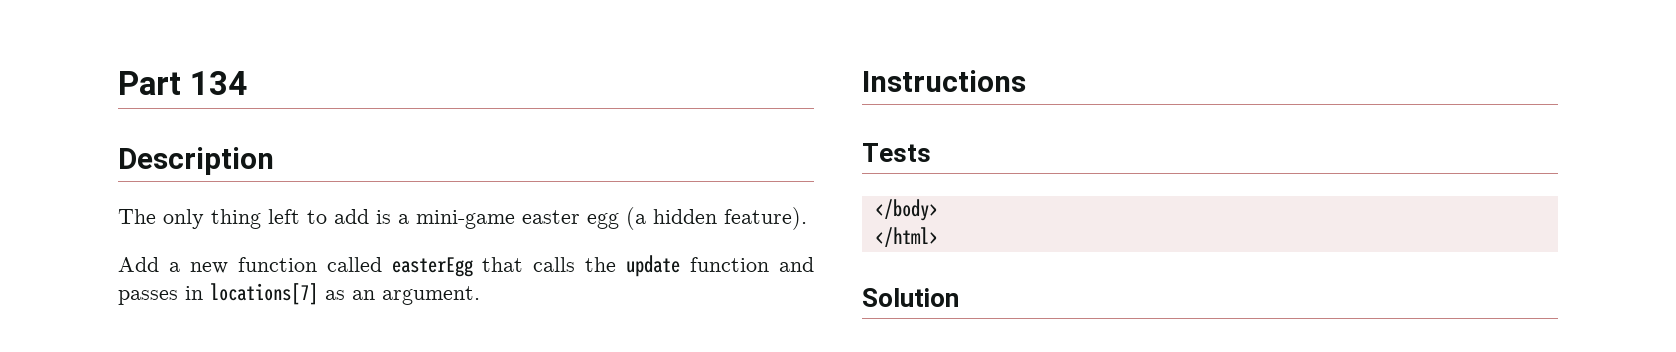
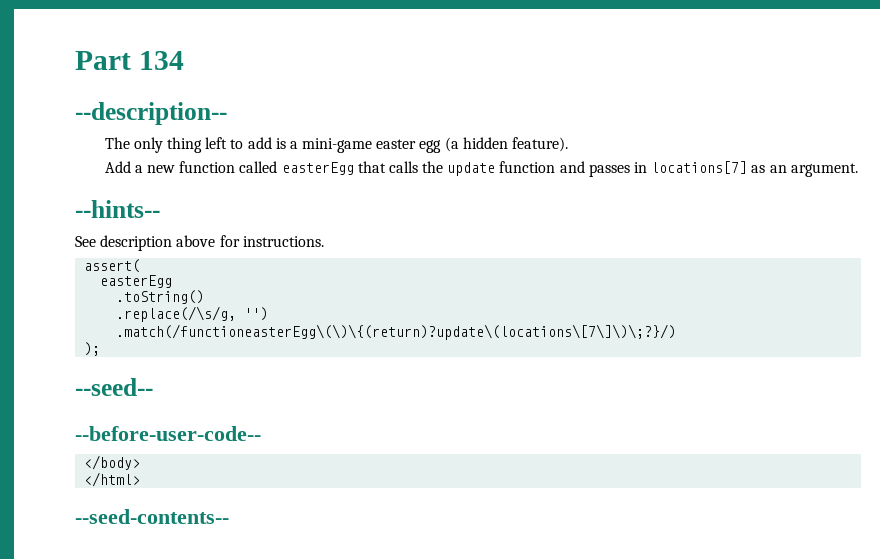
- Description
+ --description--
- Instructions
- Tests
+ --hints--
+ See description above for instructions.
+ assert(
+ easterEgg
+ .toString()
+ .replace(/\s/g, '')
+ .match(/functioneasterEgg\(\)\{(return)?update\(locations\[7\]\)\;?}/)
+ );
+ --seed--
+ --before-user-code--
- Solution
+ --seed-contents--

